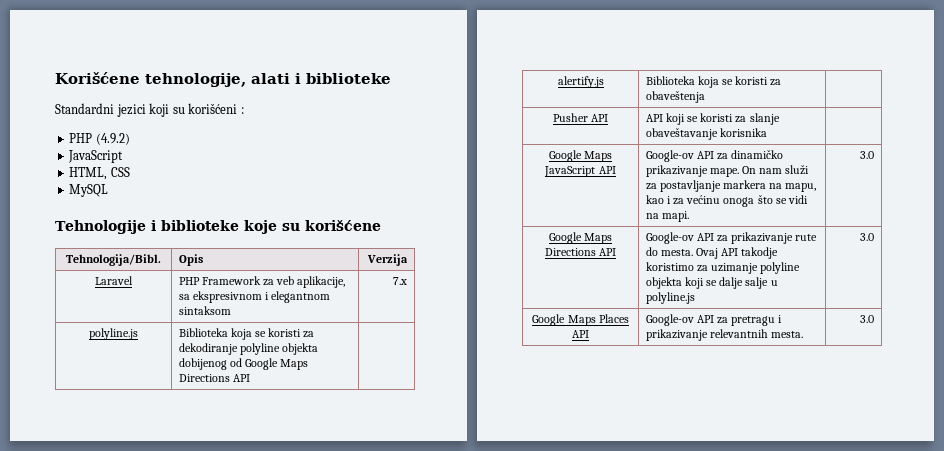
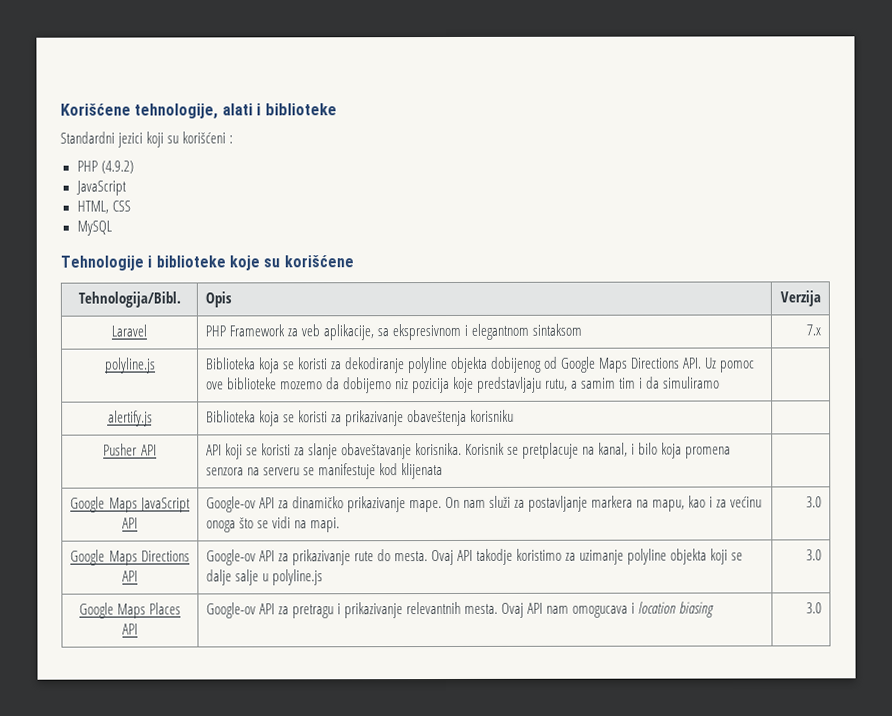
- polyline.js | Biblioteka koja se koristi za dekodiranje polyline objekta dobijenog od Google Maps Directions API |
+ polyline.js | Biblioteka koja se koristi za dekodiranje polyline objekta dobijenog od Google Maps Directions API. Uz pomoc ove biblioteke mozemo da dobijemo niz pozicija koje predstavljaju rutu, a samim tim i da simuliramo |
- alertify.js | Biblioteka koja se koristi za obaveštenja |
+ alertify.js | Biblioteka koja se koristi za prikazivanje obaveštenja korisniku |
- Pusher API | API koji se koristi za slanje obaveštavanje korisnika |
+ Pusher API | API koji se koristi za slanje obaveštavanje korisnika. Korisnik se pretplacuje na kanal, i bilo koja promena senzora na serveru se manifestuje kod klijenata |
- Google Maps Places API | Google-ov API za pretragu i prikazivanje relevantnih mesta. | 3.0
+ Google Maps Places API | Google-ov API za pretragu i prikazivanje relevantnih mesta. Ovaj API nam omogucava i location biasing | 3.0

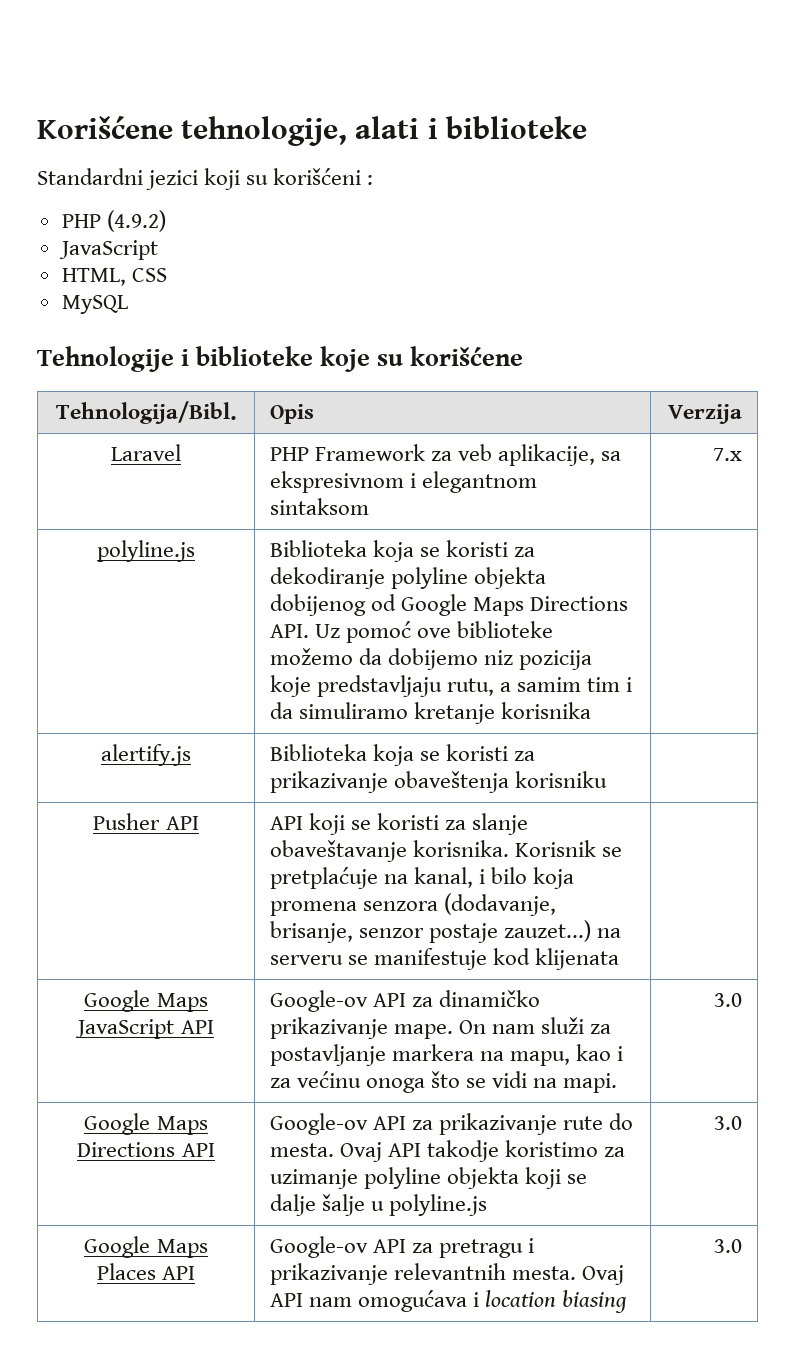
- polyline.js | Biblioteka koja se koristi za dekodiranje polyline objekta dobijenog od Google Maps Directions API. Uz pomoc ove biblioteke mozemo da dobijemo niz pozicija koje predstavljaju rutu, a samim tim i da simuliramo |
+ polyline.js | Biblioteka koja se koristi za dekodiranje polyline objekta dobijenog od Google Maps Directions API. Uz pomoć ove biblioteke možemo da dobijemo niz pozicija koje predstavljaju rutu, a samim tim i da simuliramo kretanje korisnika |
- Pusher API | API koji se koristi za slanje obaveštavanje korisnika. Korisnik se pretplacuje na kanal, i bilo koja promena senzora na serveru se manifestuje kod klijenata |
+ Pusher API | API koji se koristi za slanje obaveštavanje korisnika. Korisnik se pretplaćuje na kanal, i bilo koja promena senzora (dodavanje, brisanje, senzor postaje zauzet...) na serveru se manifestuje kod klijenata |
- Google Maps Directions API | Google-ov API za prikazivanje rute do mesta. Ovaj API takodje koristimo za uzimanje polyline objekta koji se dalje salje u polyline.js | 3.0
+ Google Maps Directions API | Google-ov API za prikazivanje rute do mesta. Ovaj API takodje koristimo za uzimanje polyline objekta koji se dalje šalje u polyline.js | 3.0
- Google Maps Places API | Google-ov API za pretragu i prikazivanje relevantnih mesta. Ovaj API nam omogucava i location biasing | 3.0
+ Google Maps Places API | Google-ov API za pretragu i prikazivanje relevantnih mesta. Ovaj API nam omogućava i location biasing | 3.0

